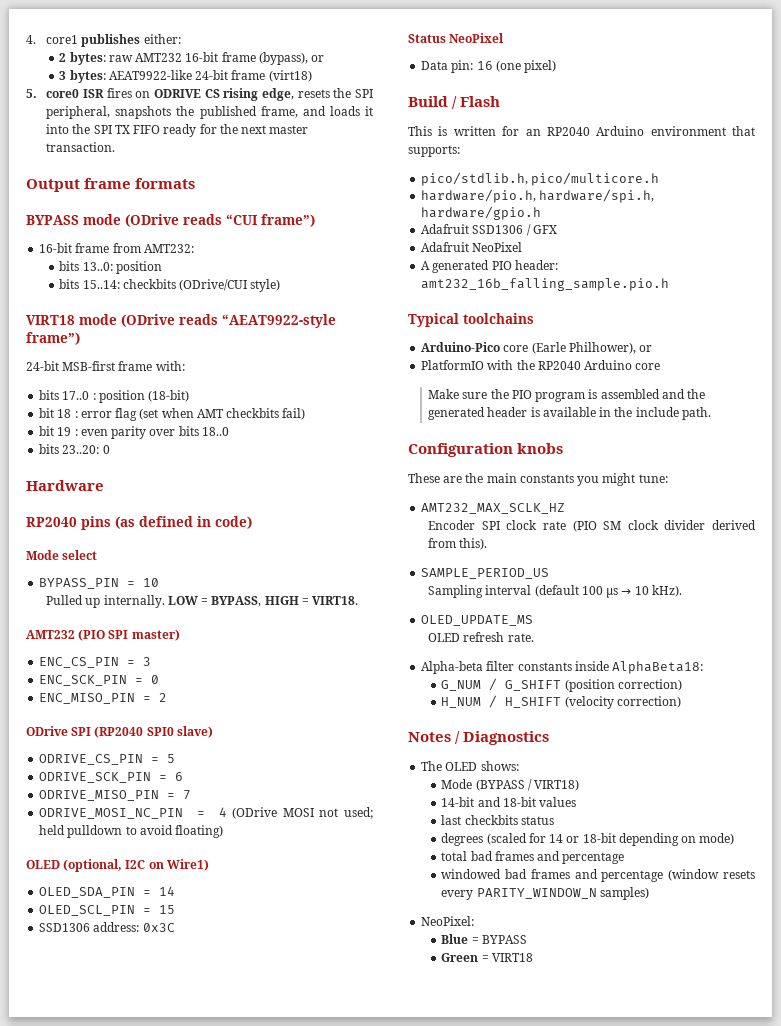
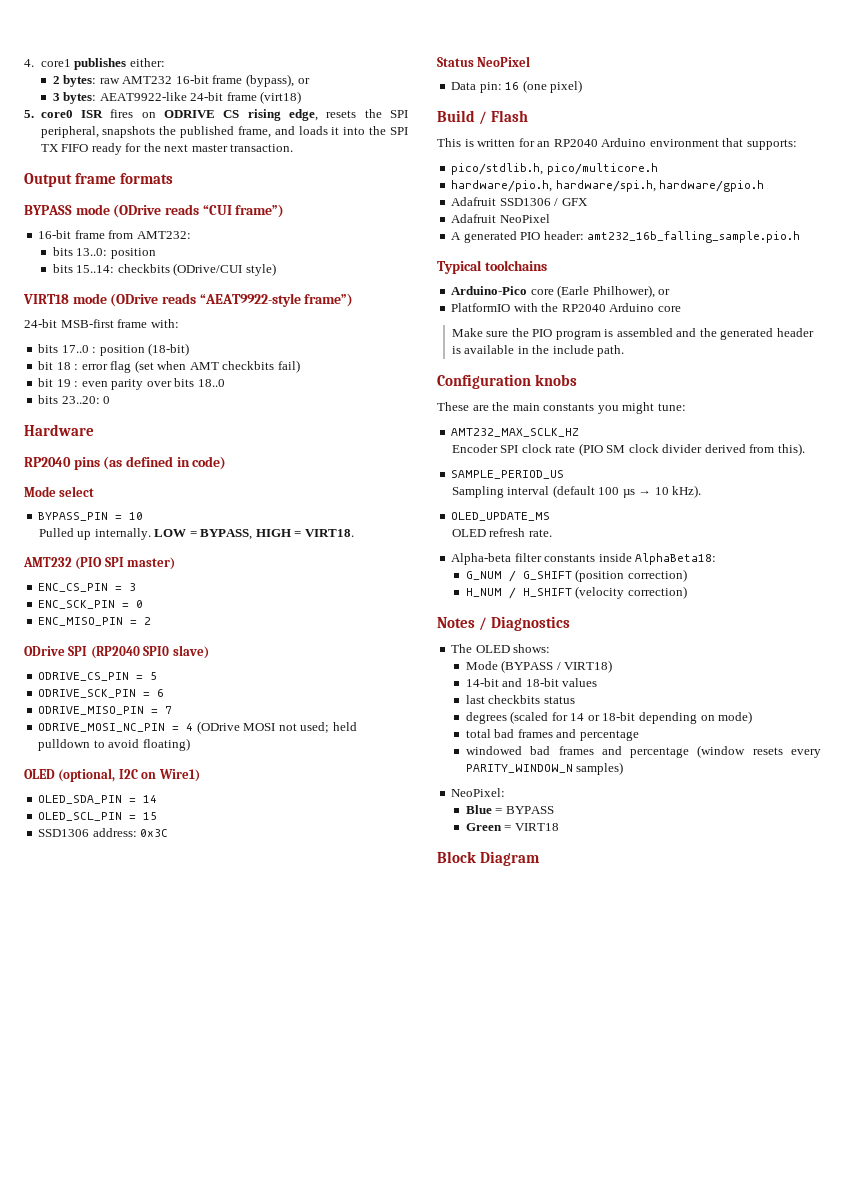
+ Block Diagram

